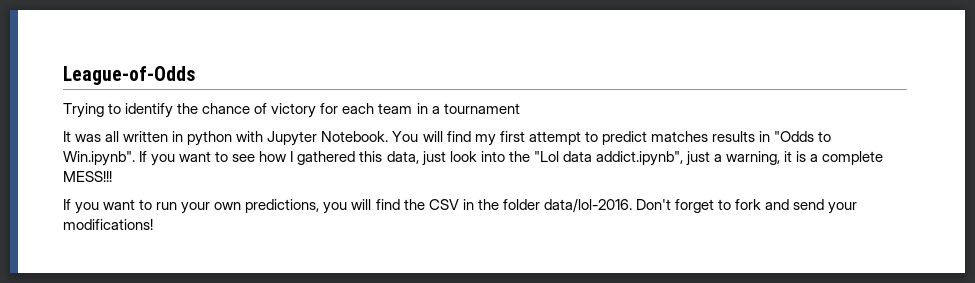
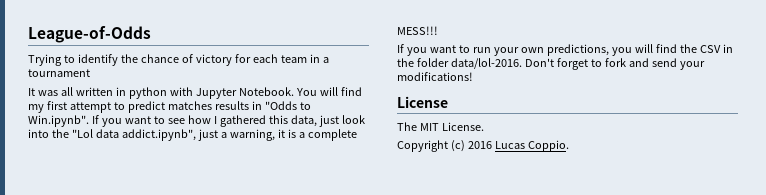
+ License
+ The MIT License.
+ Copyright (c) 2016 Lucas Coppio.

